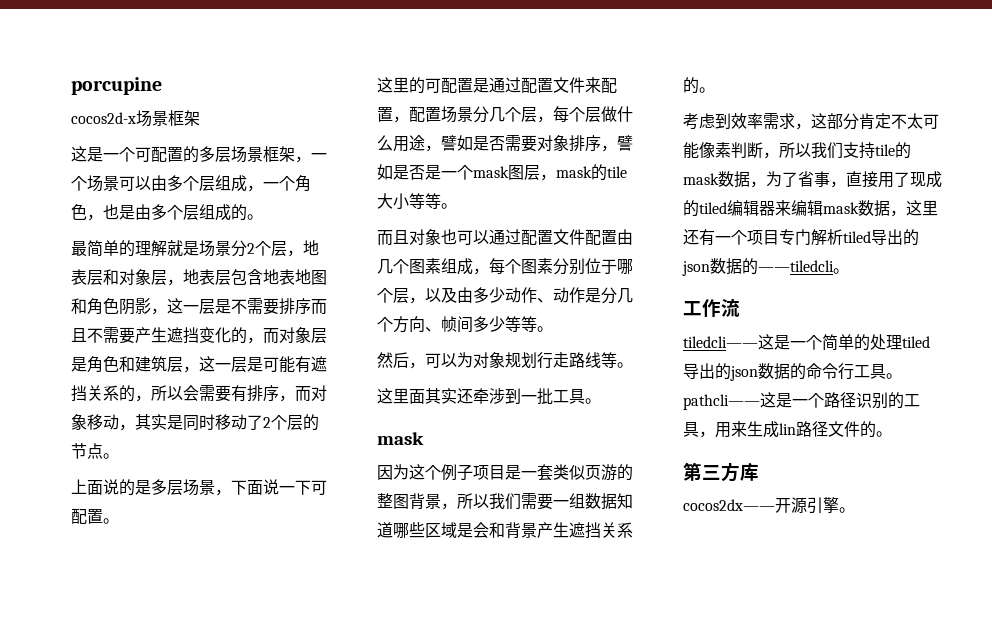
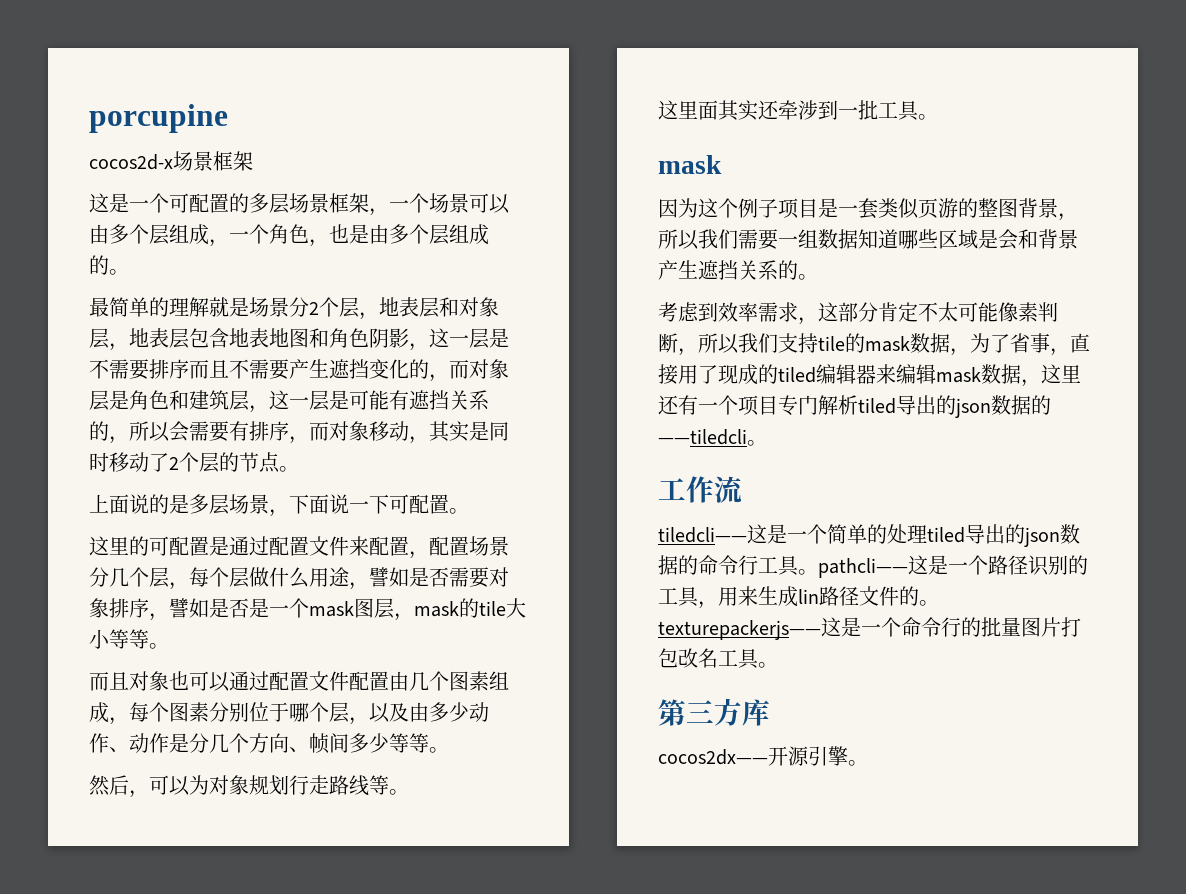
- tiledcli——这是一个简单的处理tiled导出的json数据的命令行工具。pathcli——这是一个路径识别的工具，用来生成lin路径文件的。
+ tiledcli——这是一个简单的处理tiled导出的json数据的命令行工具。pathcli——这是一个路径识别的工具，用来生成lin路径文件的。texturepackerjs——这是一个命令行的批量图片打包改名工具。

